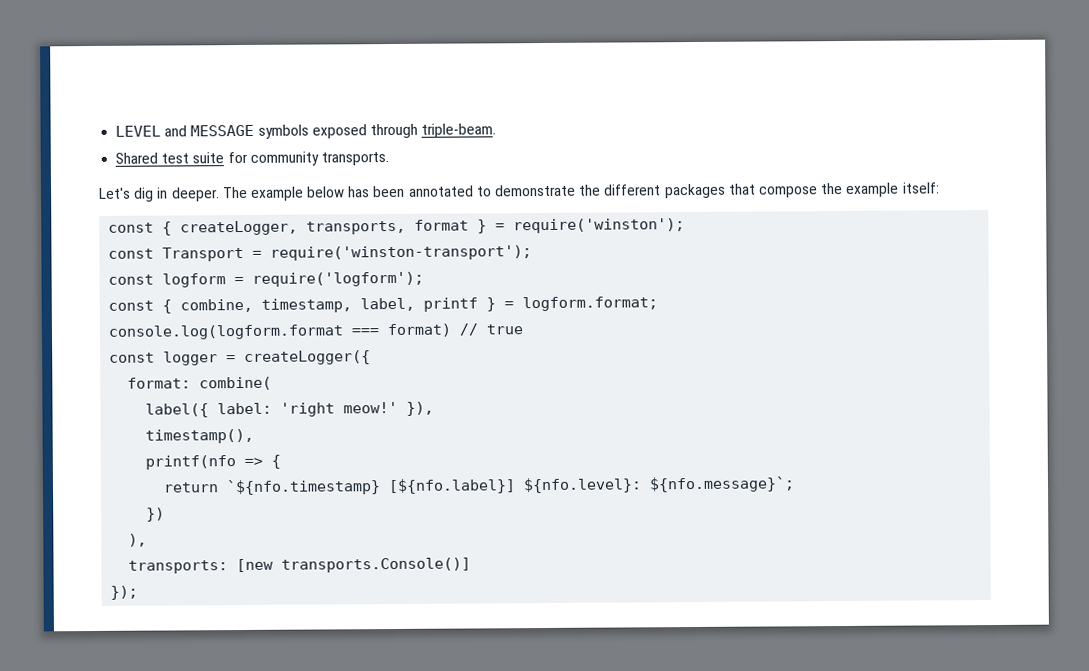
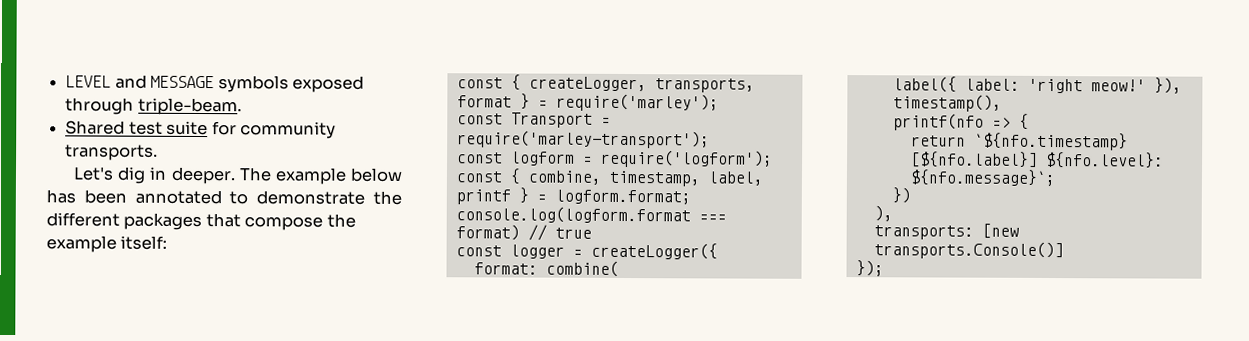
- const { createLogger, transports, format } = require('winston');
+ const { createLogger, transports, format } = require('marley');
- const Transport = require('winston-transport');
+ const Transport = require('marley-transport');

